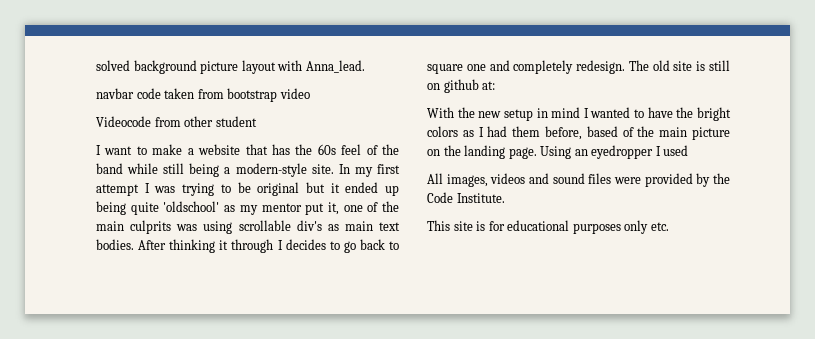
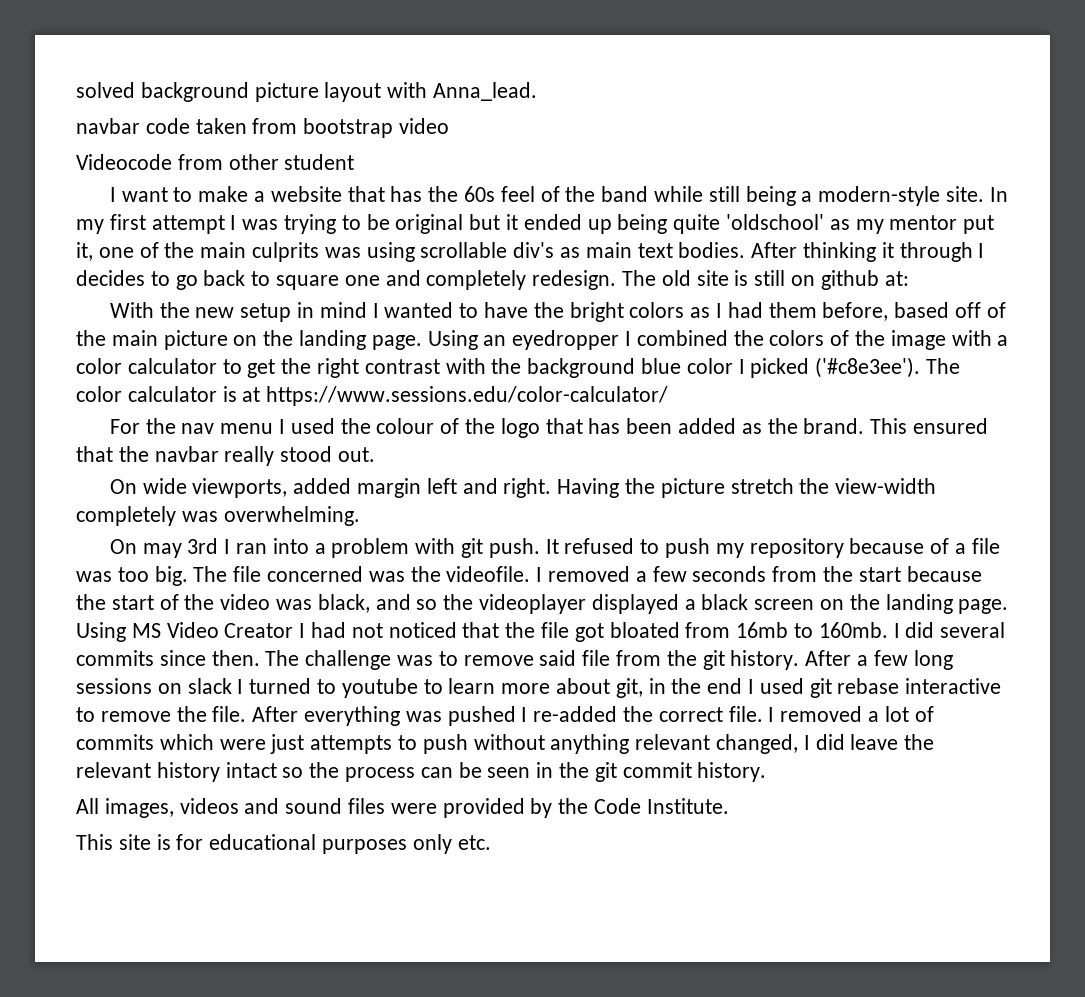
- With the new setup in mind I wanted to have the bright colors as I had them before, based of the main picture on the landing page.
+ With the new setup in mind I wanted to have the bright colors as I had them before, based off of the main picture on the landing page.
- Using an eyedropper I used
+ Using an eyedropper I combined the colors of the image with a color calculator to get the right contrast with the background blue color I picked ('#c8e3ee'). The color calculator is at https://www.sessions.edu/color-calculator/
+ For the nav menu I used the colour of the logo that has been added as the brand. This ensured that the navbar really stood out.
+ On wide viewports, added margin left and right. Having the picture stretch the view-width completely was overwhelming.
+ On may 3rd I ran into a problem with git push. It refused to push my repository because of a file was too big. The file concerned was the videofile. I removed a few seconds from the start because the start of the video was black, and so the videoplayer displayed a black screen on the landing page. Using MS Video Creator I had not noticed that the file got bloated from 16mb to 160mb. I did several commits since then. The challenge was to remove said file from the git history. After a few long sessions on slack I turned to youtube to learn more about git, in the end I used git rebase interactive to remove the file. After everything was pushed I re-added the correct file. I removed a lot of commits which were just attempts to push without anything relevant changed, I did leave the relevant history intact so the process can be seen in the git commit history.

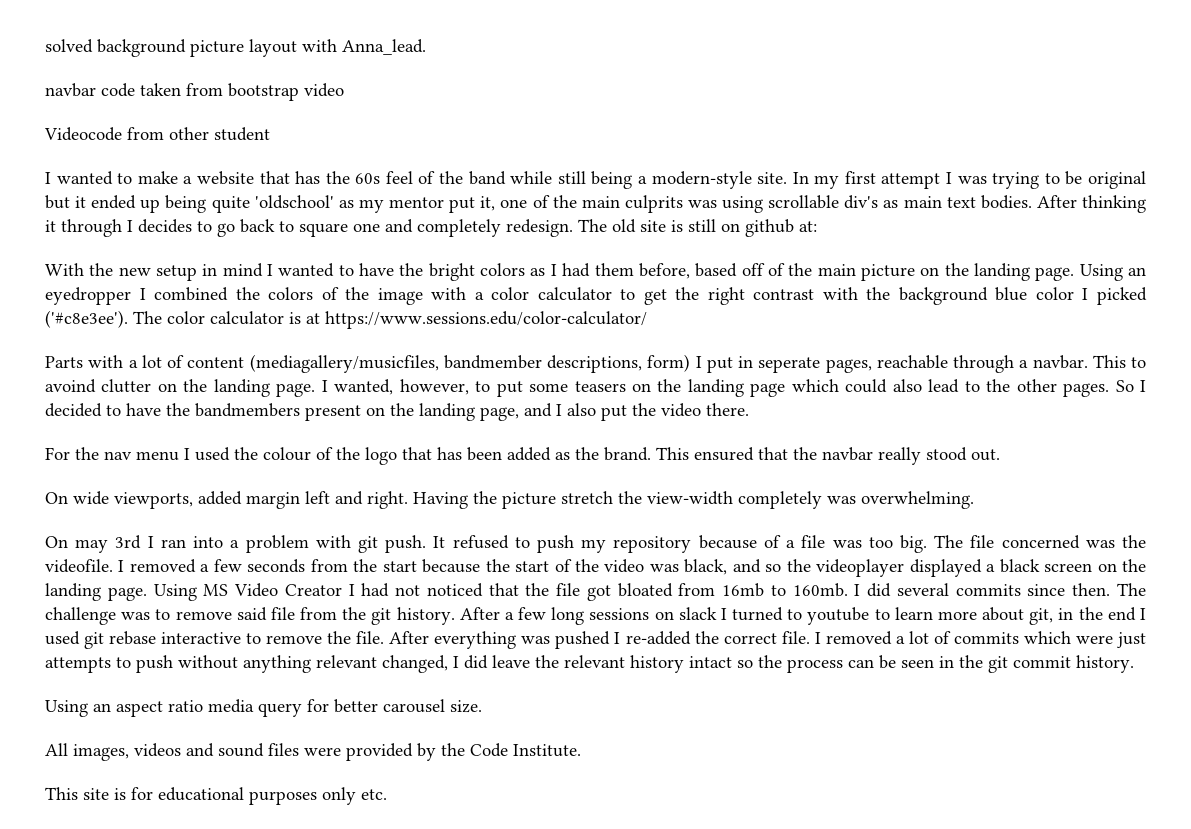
- I want to make a website that has the 60s feel of the band while still being a modern-style site.
+ I wanted to make a website that has the 60s feel of the band while still being a modern-style site.
+ Parts with a lot of content (mediagallery/musicfiles, bandmember descriptions, form) I put in seperate pages, reachable through a navbar. This to avoind clutter on the landing page. I wanted, however, to put some teasers on the landing page which could also lead to the other pages. So I decided to have the bandmembers present on the landing page, and I also put the video there.
+ Using an aspect ratio media query for better carousel size.

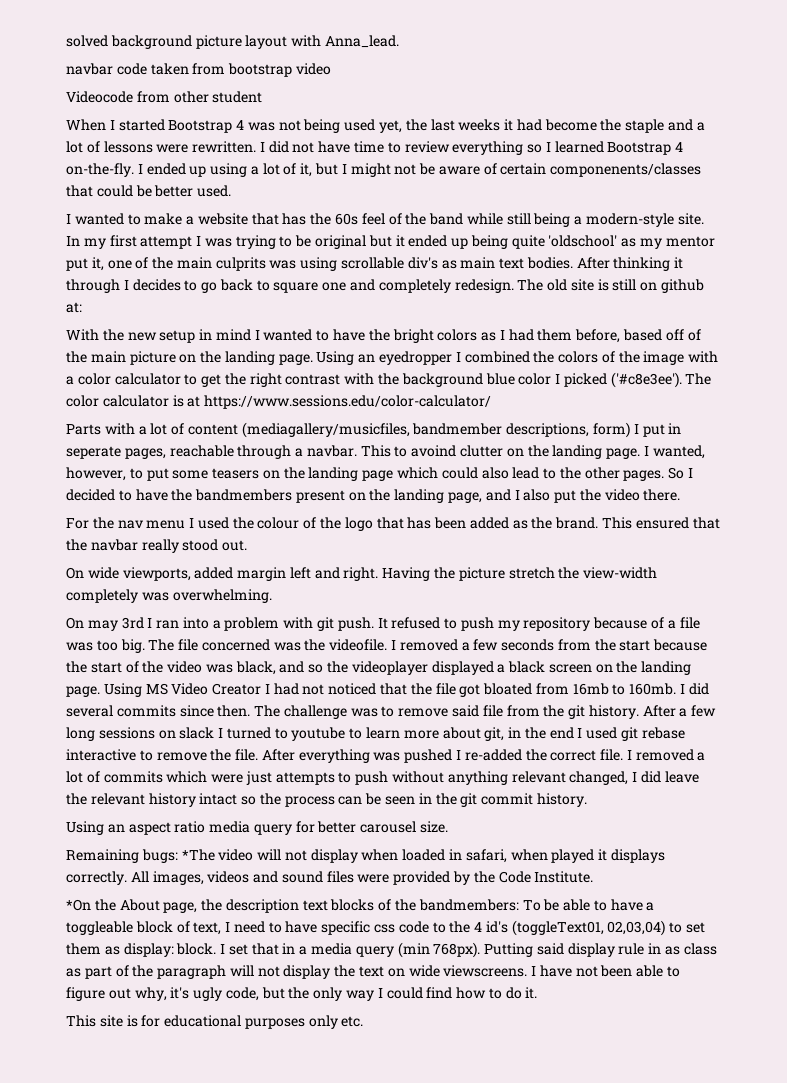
+ When I started Bootstrap 4 was not being used yet, the last weeks it had become the staple and a lot of lessons were rewritten. I did not have time to review everything so I learned Bootstrap 4 on-the-fly. I ended up using a lot of it, but I might not be aware of certain componenents/classes that could be better used.
+ Remaining bugs: *The video will not display when loaded in safari, when played it displays correctly.
+ *On the About page, the description text blocks of the bandmembers: To be able to have a toggleable block of text, I need to have specific css code to the 4 id's (toggleText01, 02,03,04) to set them as display: block. I set that in a media query (min 768px). Putting said display rule in as class as part of the paragraph will not display the text on wide viewscreens. I have not been able to figure out why, it's ugly code, but the only way I could find how to do it.

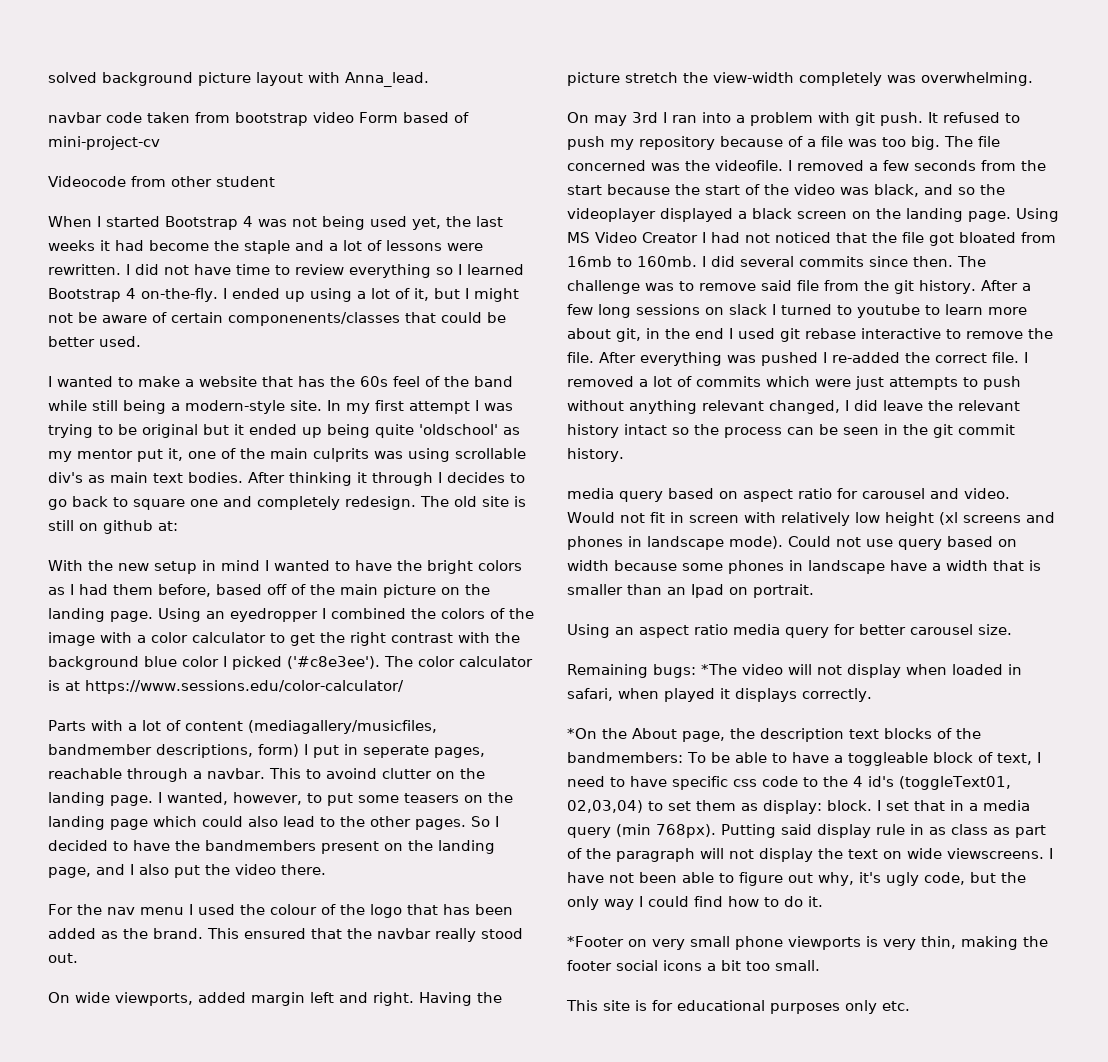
- navbar code taken from bootstrap video
+ navbar code taken from bootstrap video Form based of mini-project-cv
+ media query based on aspect ratio for carousel and video. Would not fit in screen with relatively low height (xl screens and phones in landscape mode). Could not use query based on width because some phones in landscape have a width that is smaller than an Ipad on portrait.
- All images, videos and sound files were provided by the Code Institute.
+ *Footer on very small phone viewports is very thin, making the footer social icons a bit too small.

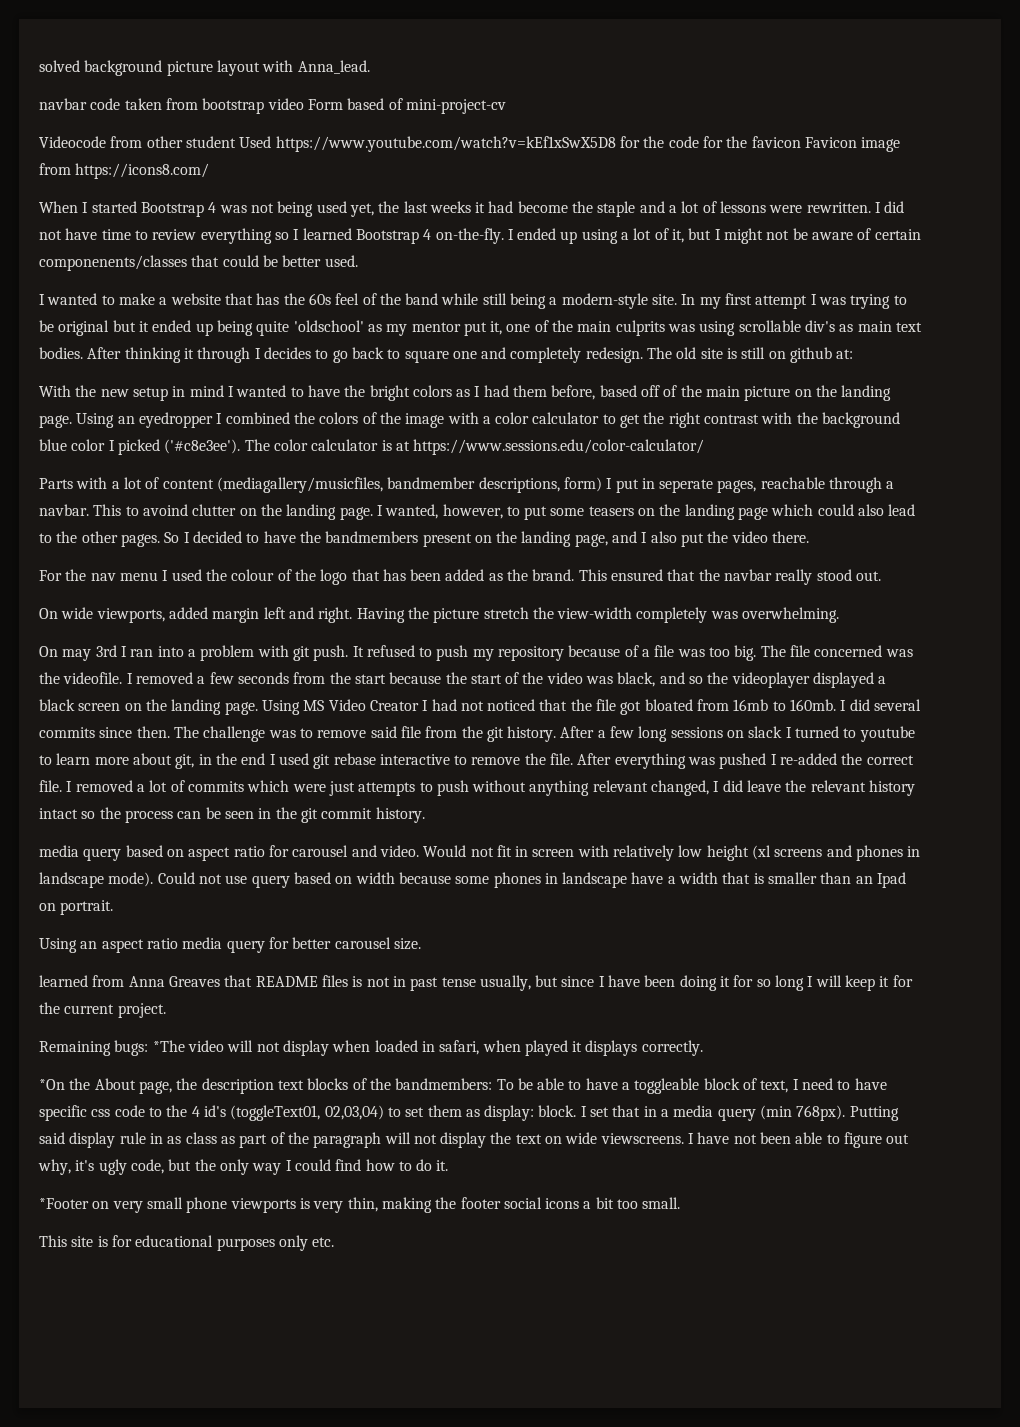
- Videocode from other student
+ Videocode from other student Used https://www.youtube.com/watch?v=kEf1xSwX5D8 for the code for the favicon Favicon image from https://icons8.com/
+ learned from Anna Greaves that README files is not in past tense usually, but since I have been doing it for so long I will keep it for the current project.

